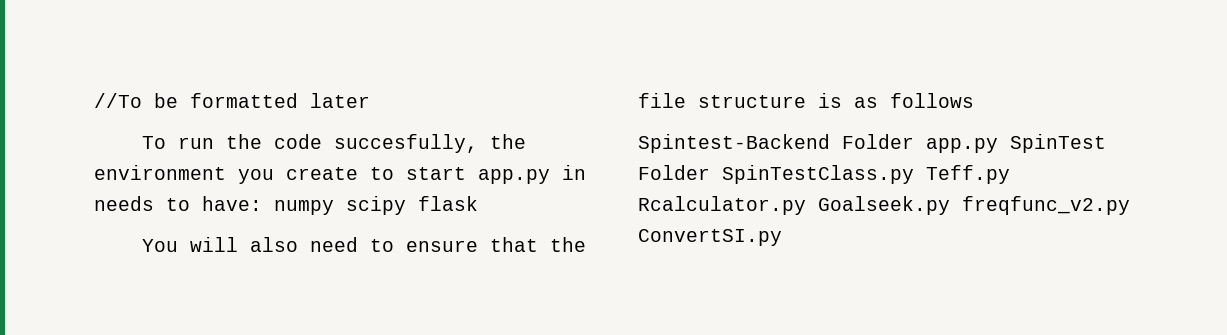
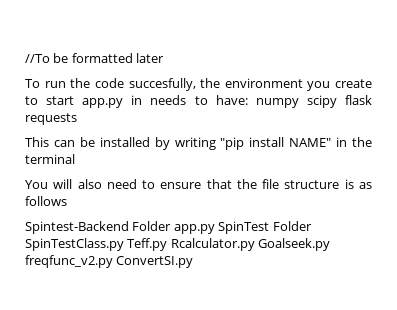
- To run the code succesfully, the environment you create to start app.py in needs to have: numpy scipy flask
+ To run the code succesfully, the environment you create to start app.py in needs to have: numpy scipy flask requests
+ This can be installed by writing "pip install NAME" in the terminal

